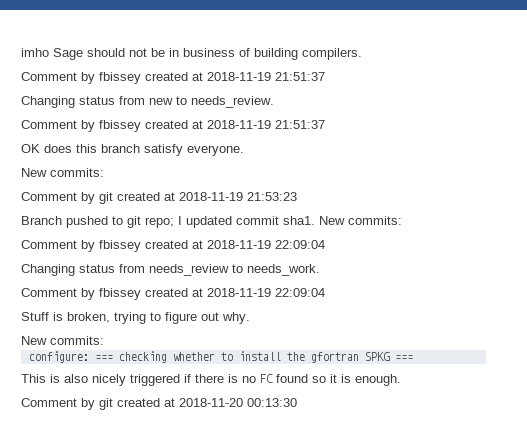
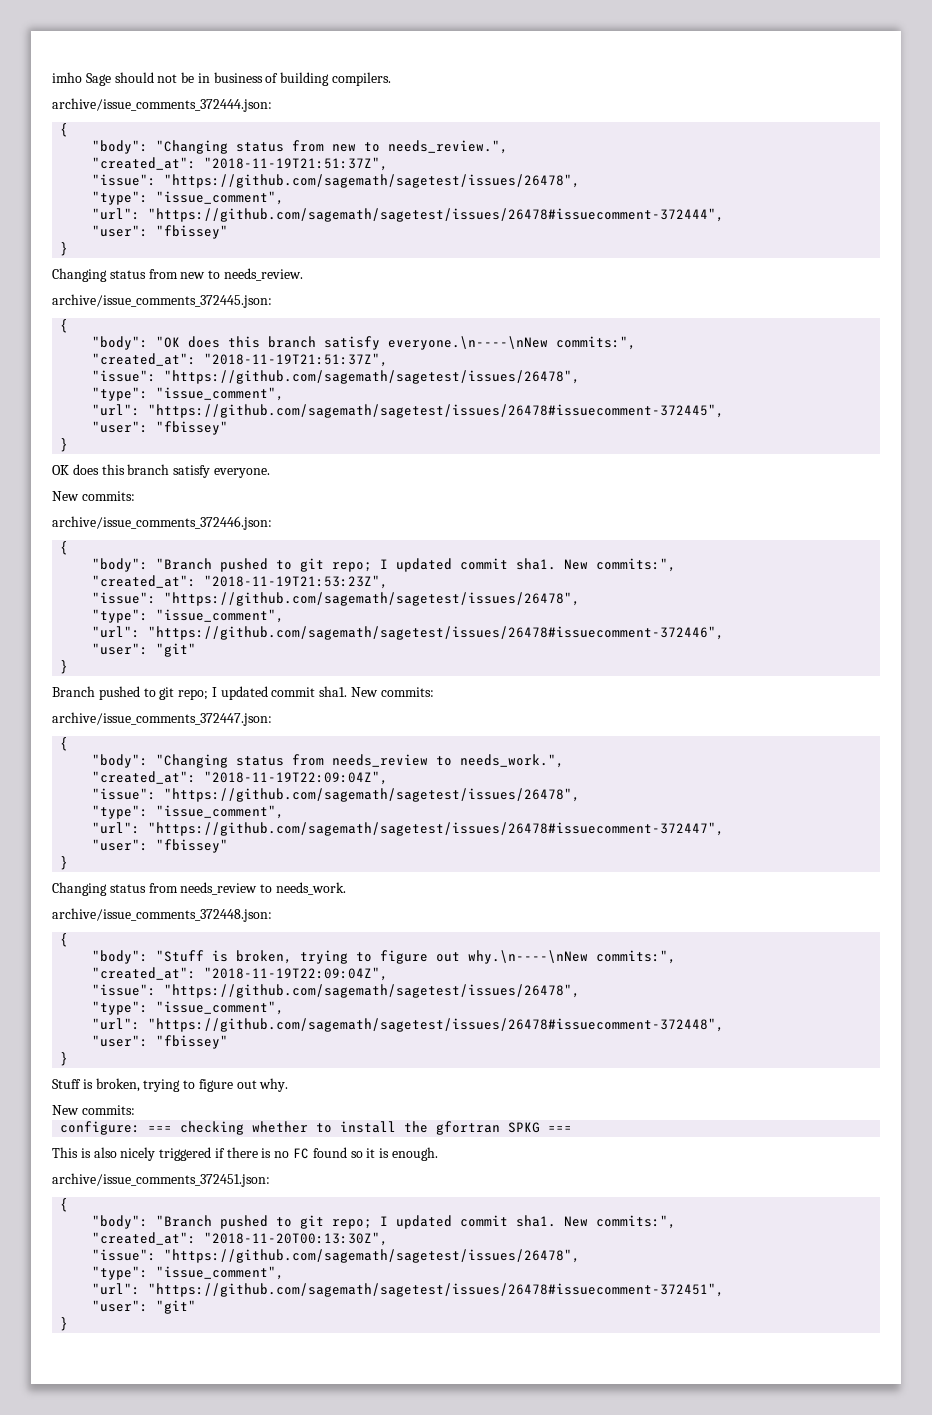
  imho Sage should not be in business of building compilers.
- Comment by fbissey created at 2018-11-19 21:51:37
+ archive/issue_comments_372444.json:
+ {
+ "body": "Changing status from new to needs_review.",
+ "created_at": "2018-11-19T21:51:37Z",
+ "issue": "https://github.com/sagemath/sagetest/issues/26478",
+ "type": "issue_comment",
+ "url": "https://github.com/sagemath/sagetest/issues/26478#issuecomment-372444",
+ "user": "fbissey"
+ }
  Changing status from new to needs_review.
- Comment by fbissey created at 2018-11-19 21:51:37
+ archive/issue_comments_372445.json:
+ {
+ "body": "OK does this branch satisfy everyone.\n----\nNew commits:",
+ "created_at": "2018-11-19T21:51:37Z",
+ "issue": "https://github.com/sagemath/sagetest/issues/26478",
+ "type": "issue_comment",
+ "url": "https://github.com/sagemath/sagetest/issues/26478#issuecomment-372445",
+ "user": "fbissey"
+ }
- Comment by git created at 2018-11-19 21:53:23
+ archive/issue_comments_372446.json:
+ {
+ "body": "Branch pushed to git repo; I updated commit sha1. New commits:",
+ "created_at": "2018-11-19T21:53:23Z",
+ "issue": "https://github.com/sagemath/sagetest/issues/26478",
+ "type": "issue_comment",
+ "url": "https://github.com/sagemath/sagetest/issues/26478#issuecomment-372446",
+ "user": "git"
+ }
  Branch pushed to git repo; I updated commit sha1. New commits:
- Comment by fbissey created at 2018-11-19 22:09:04
+ archive/issue_comments_372447.json:
+ {
+ "body": "Changing status from needs_review to needs_work.",
+ "created_at": "2018-11-19T22:09:04Z",
+ "issue": "https://github.com/sagemath/sagetest/issues/26478",
+ "type": "issue_comment",
+ "url": "https://github.com/sagemath/sagetest/issues/26478#issuecomment-372447",
+ "user": "fbissey"
+ }
  Changing status from needs_review to needs_work.
- Comment by fbissey created at 2018-11-19 22:09:04
+ archive/issue_comments_372448.json:
+ {
+ "body": "Stuff is broken, trying to figure out why.\n----\nNew commits:",
+ "created_at": "2018-11-19T22:09:04Z",
+ "issue": "https://github.com/sagemath/sagetest/issues/26478",
+ "type": "issue_comment",
+ "url": "https://github.com/sagemath/sagetest/issues/26478#issuecomment-372448",
+ "user": "fbissey"
+ }
- Comment by git created at 2018-11-20 00:13:30
+ archive/issue_comments_372451.json:
+ {
+ "body": "Branch pushed to git repo; I updated commit sha1. New commits:",
+ "created_at": "2018-11-20T00:13:30Z",
+ "issue": "https://github.com/sagemath/sagetest/issues/26478",
+ "type": "issue_comment",
+ "url": "https://github.com/sagemath/sagetest/issues/26478#issuecomment-372451",
+ "user": "git"
+ }

